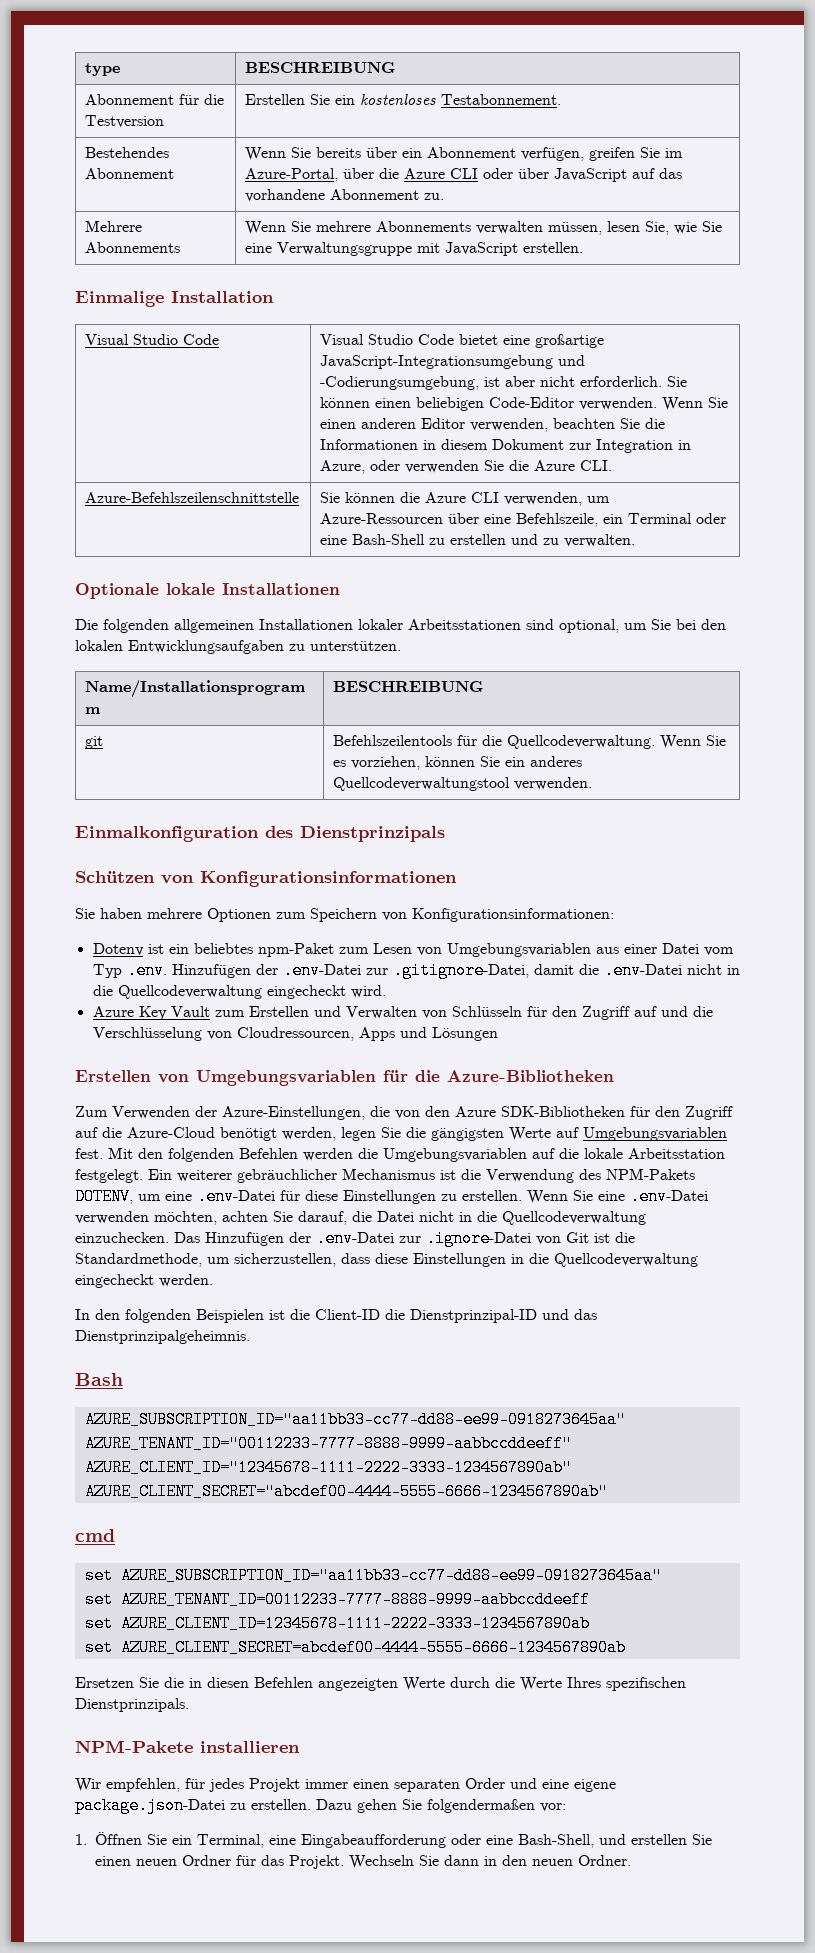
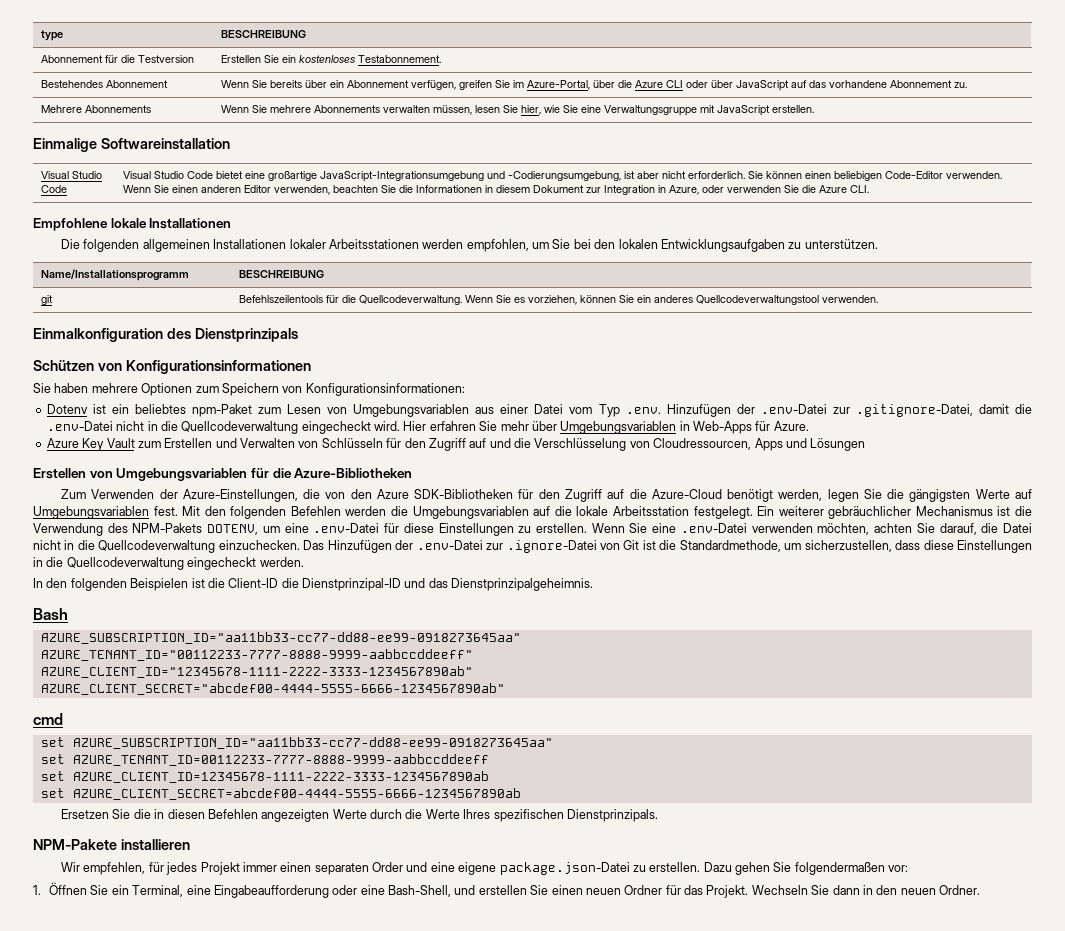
- Mehrere Abonnements | Wenn Sie mehrere Abonnements verwalten müssen, lesen Sie, wie Sie eine Verwaltungsgruppe mit JavaScript erstellen.
+ Mehrere Abonnements | Wenn Sie mehrere Abonnements verwalten müssen, lesen Sie hier, wie Sie eine Verwaltungsgruppe mit JavaScript erstellen.
- Einmalige Installation
+ Einmalige Softwareinstallation
- Azure-Befehlszeilenschnittstelle | Sie können die Azure CLI verwenden, um Azure-Ressourcen über eine Befehlszeile, ein Terminal oder eine Bash-Shell zu erstellen und zu verwalten.
- Optionale lokale Installationen
+ Empfohlene lokale Installationen
- Die folgenden allgemeinen Installationen lokaler Arbeitsstationen sind optional, um Sie bei den lokalen Entwicklungsaufgaben zu unterstützen.
+ Die folgenden allgemeinen Installationen lokaler Arbeitsstationen werden empfohlen, um Sie bei den lokalen Entwicklungsaufgaben zu unterstützen.
+ Hier erfahren Sie mehr über Umgebungsvariablen in Web-Apps für Azure.

